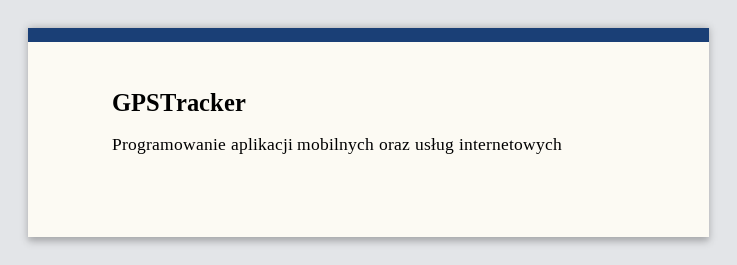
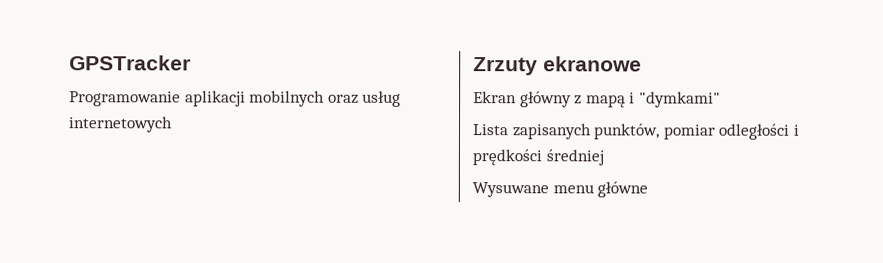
+ Zrzuty ekranowe
+ Ekran główny z mapą i "dymkami"
+ Lista zapisanych punktów, pomiar odległości i prędkości średniej
+ Wysuwane menu główne

